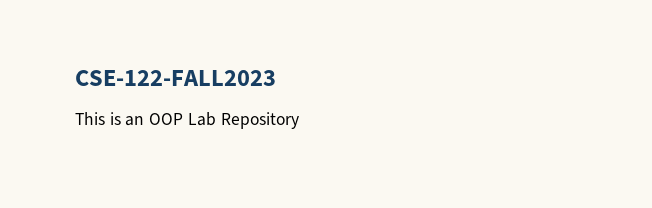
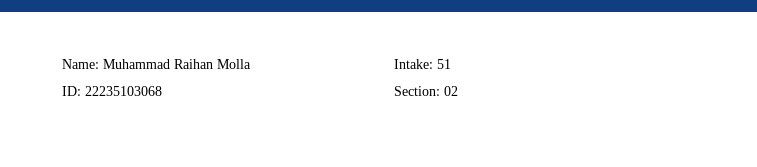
- CSE-122-FALL2023
- This is an OOP Lab Repository
+ Name: Muhammad Raihan Molla
+ ID: 22235103068
+ Intake: 51
+ Section: 02

